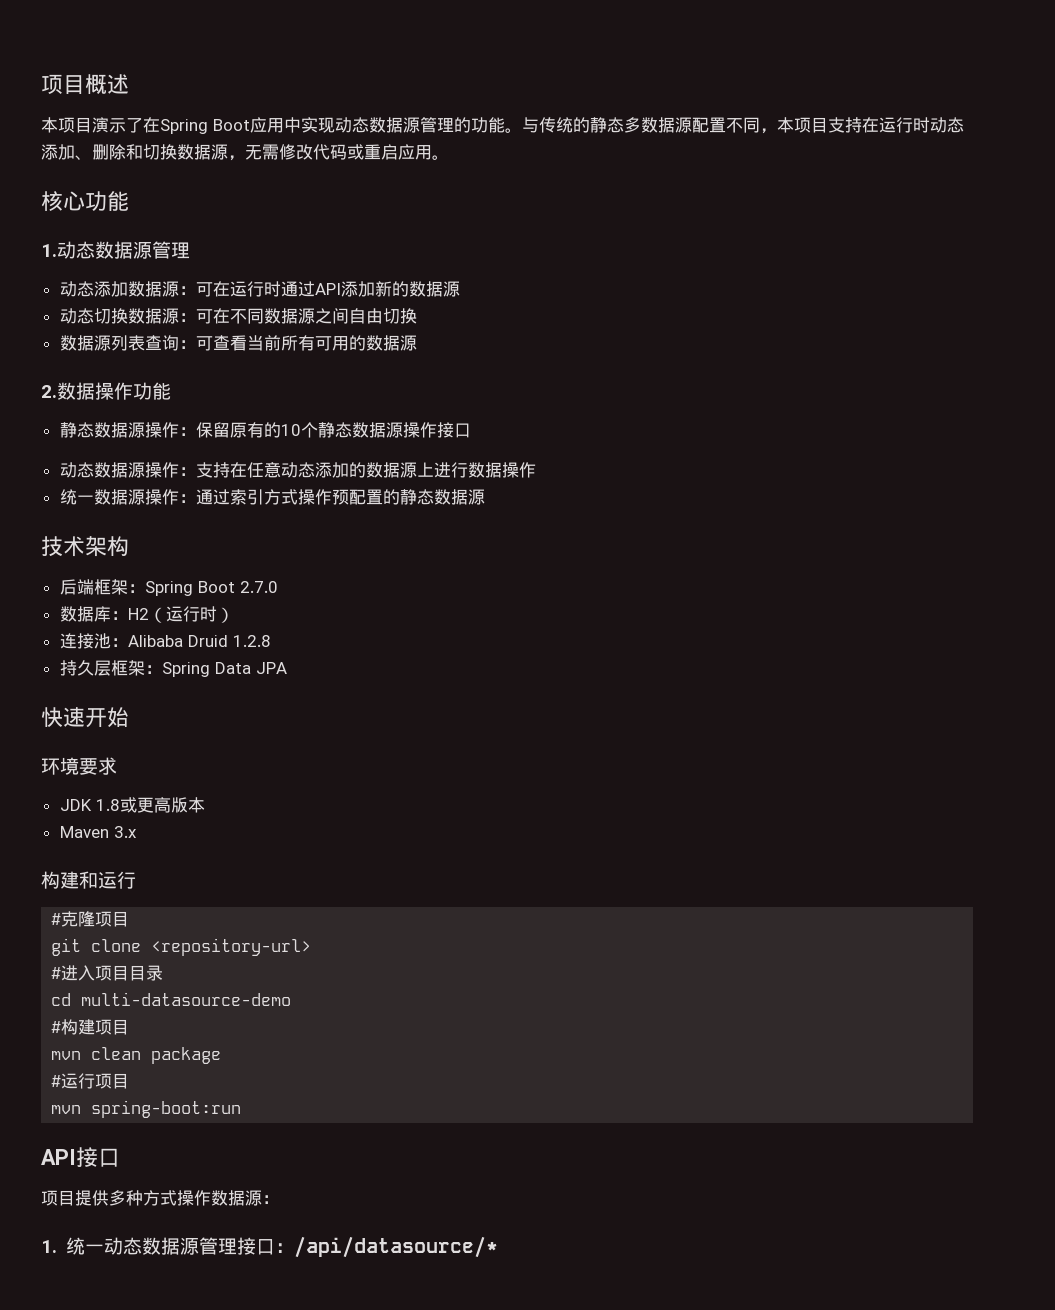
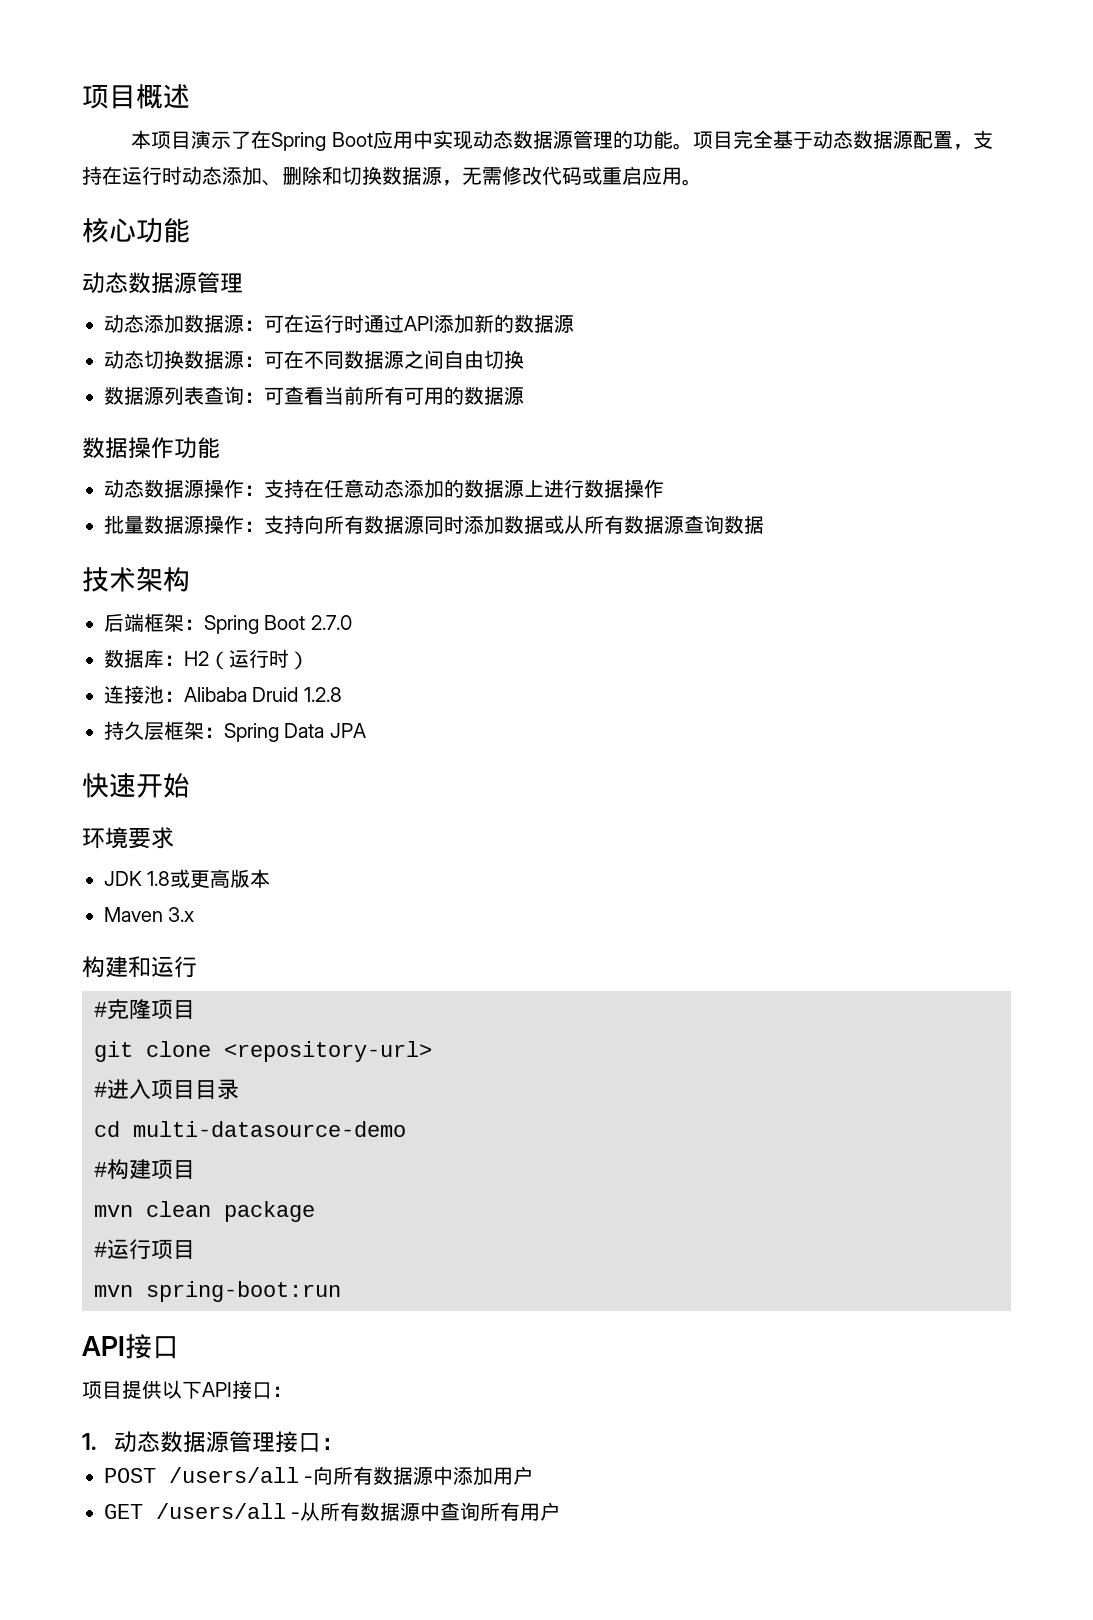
- 与传统的静态多数据源配置不同，本项目支持在运行时动态添加、删除和切换数据源，无需修改代码或重启应用。
+ 项目完全基于动态数据源配置，支持在运行时动态添加、删除和切换数据源，无需修改代码或重启应用。
  核心功能
- 1.动态数据源管理
+ 动态数据源管理
- 2.数据操作功能
+ 数据操作功能
- 静态数据源操作：保留原有的10个静态数据源操作接口
- 统一数据源操作：通过索引方式操作预配置的静态数据源
+ 批量数据源操作：支持向所有数据源同时添加数据或从所有数据源查询数据
- 项目提供多种方式操作数据源：
+ 项目提供以下API接口：
- 1.统一动态数据源管理接口：/api/datasource/*
+ 1.动态数据源管理接口：
+ POST /users/all -向所有数据源中添加用户
+ GET /users/all -从所有数据源中查询所有用户

